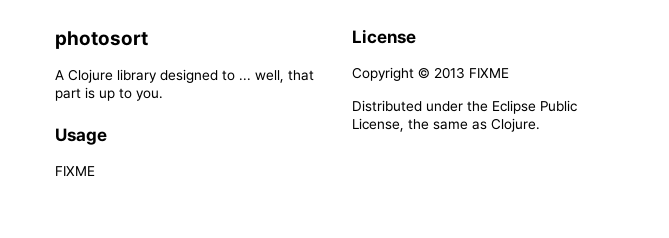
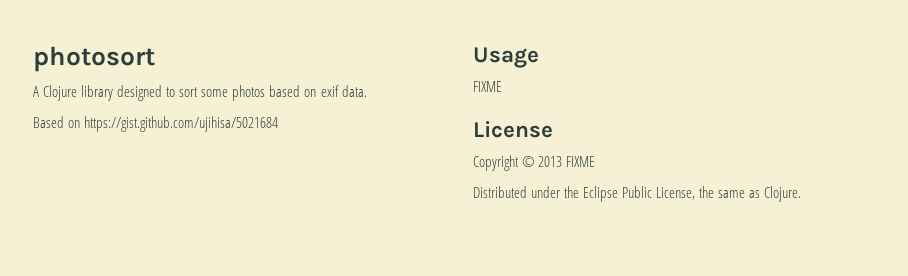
- A Clojure library designed to ... well, that part is up to you.
+ A Clojure library designed to sort some photos based on exif data.
+ Based on https://gist.github.com/ujihisa/5021684

